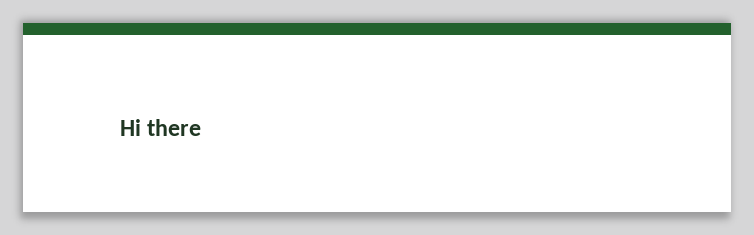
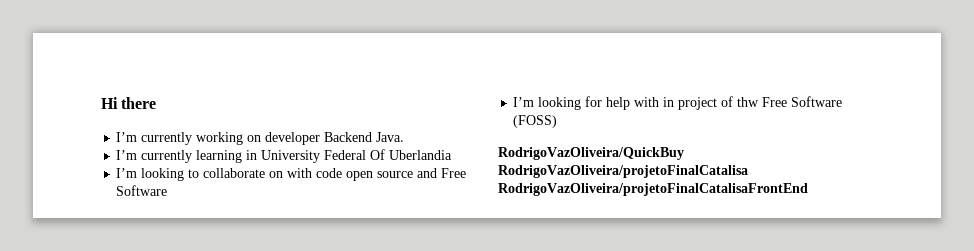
+ I’m currently working on developer Backend Java.
+ I’m currently learning in University Federal Of Uberlandia
+ I’m looking to collaborate on with code open source and Free Software
+ I’m looking for help with in project of thw Free Software (FOSS)
+ RodrigoVazOliveira/QuickBuy RodrigoVazOliveira/projetoFinalCatalisa RodrigoVazOliveira/projetoFinalCatalisaFrontEnd

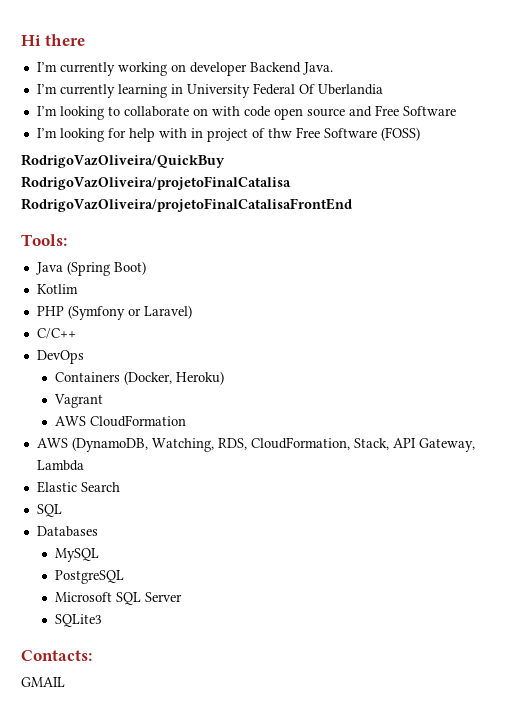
+ Tools:
+ Java (Spring Boot)
+ Kotlim
+ PHP (Symfony or Laravel)
+ C/C++
+ DevOps
+ Containers (Docker, Heroku)
+ Vagrant
+ AWS CloudFormation
+ AWS (DynamoDB, Watching, RDS, CloudFormation, Stack, API Gateway, Lambda
+ Elastic Search
+ SQL
+ Databases
+ MySQL
+ PostgreSQL
+ Microsoft SQL Server
+ SQLite3
+ Contacts:
+ GMAIL

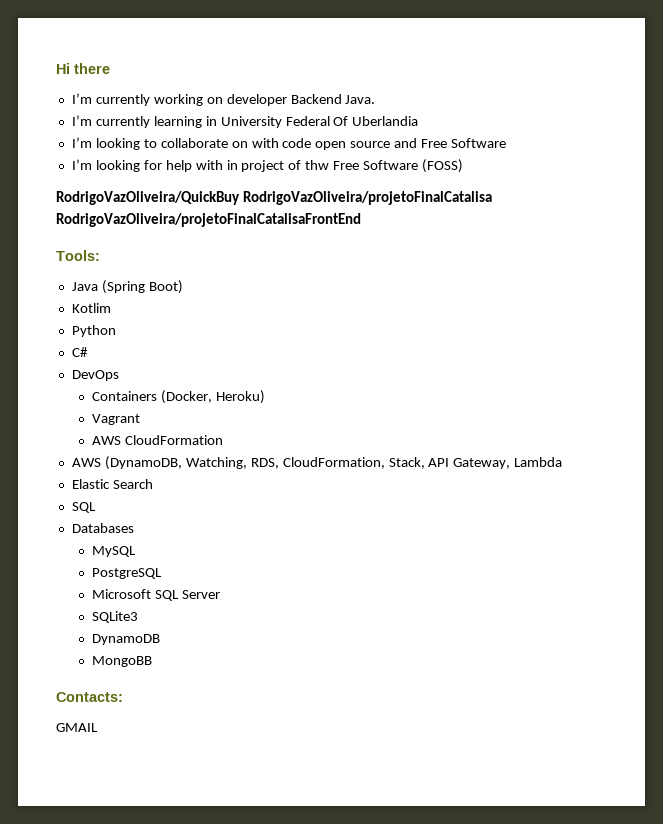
- PHP (Symfony or Laravel)
- C/C++
+ Python
+ C#
+ DynamoDB
+ MongoBB

